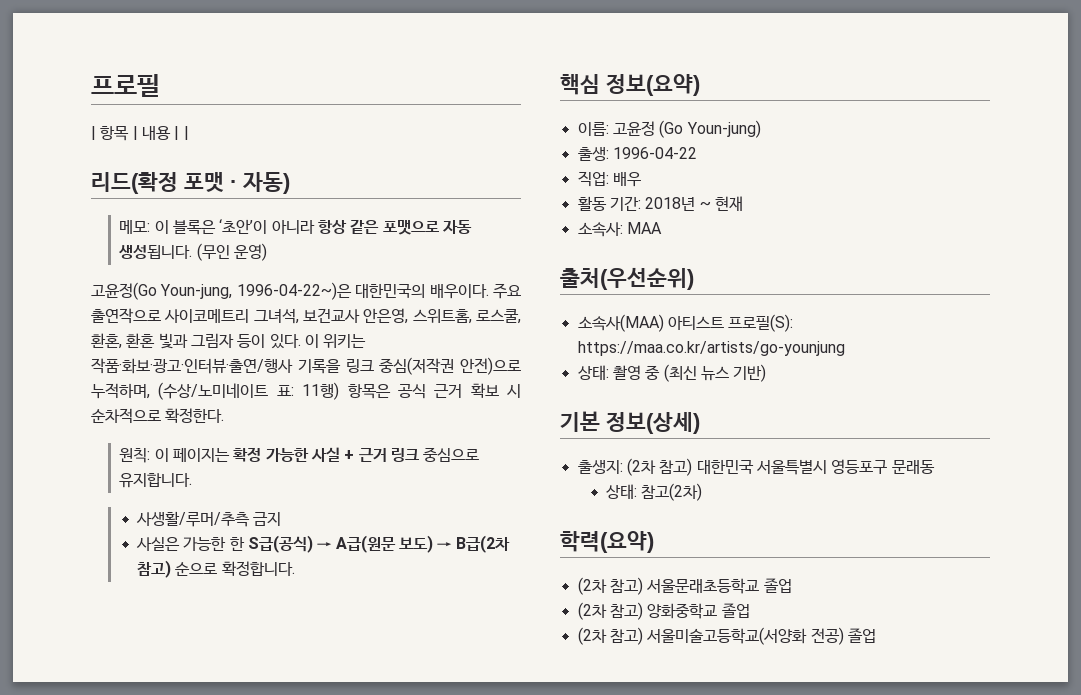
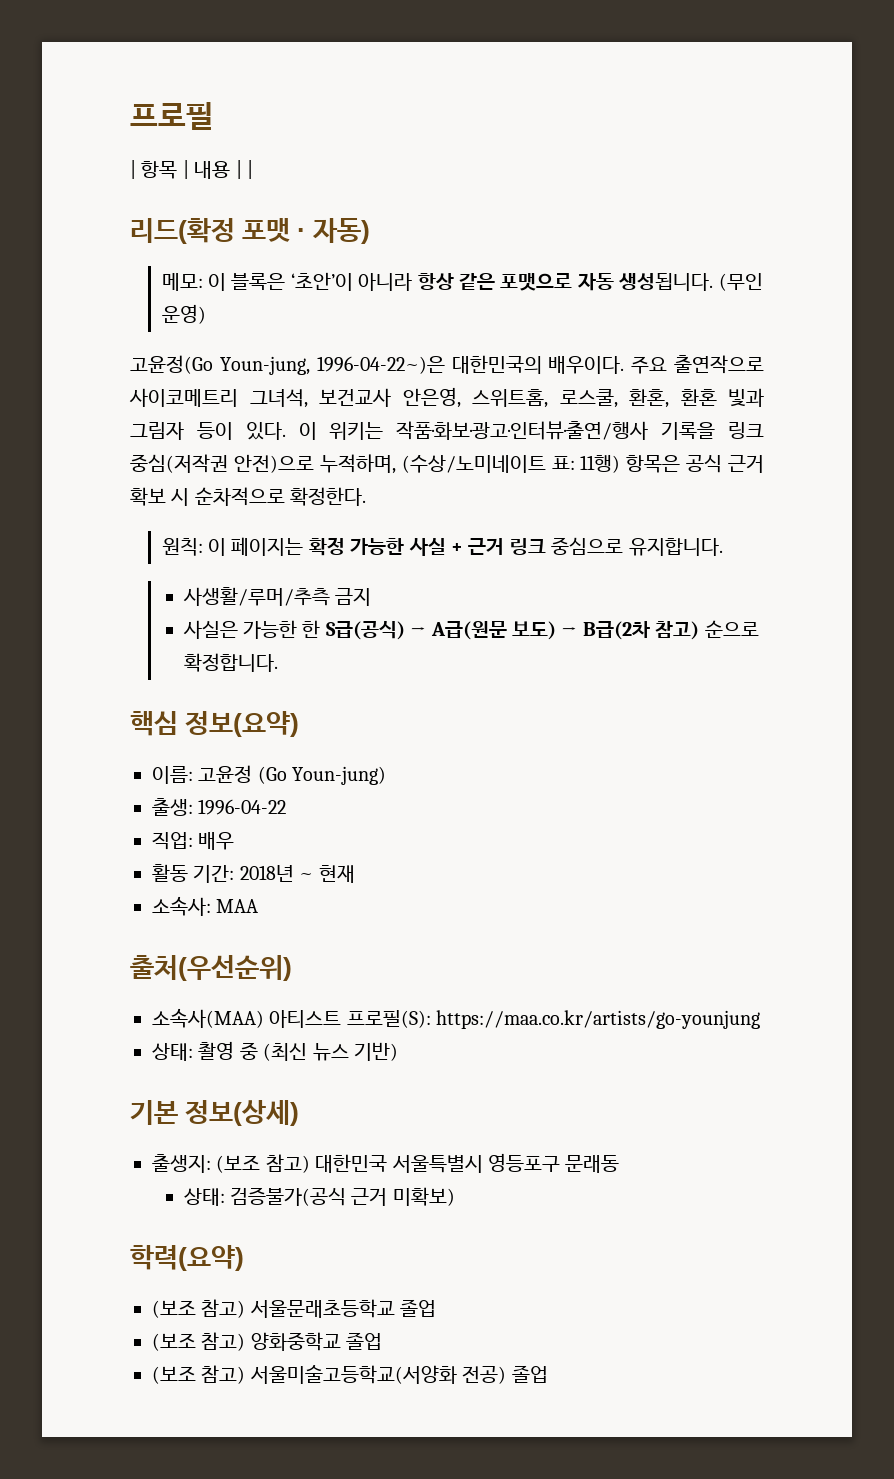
- 출생지: (2차 참고) 대한민국 서울특별시 영등포구 문래동
+ 출생지: (보조 참고) 대한민국 서울특별시 영등포구 문래동
- 상태: 참고(2차)
+ 상태: 검증불가(공식 근거 미확보)
- (2차 참고) 서울문래초등학교 졸업
+ (보조 참고) 서울문래초등학교 졸업
- (2차 참고) 양화중학교 졸업
+ (보조 참고) 양화중학교 졸업
- (2차 참고) 서울미술고등학교(서양화 전공) 졸업
+ (보조 참고) 서울미술고등학교(서양화 전공) 졸업

